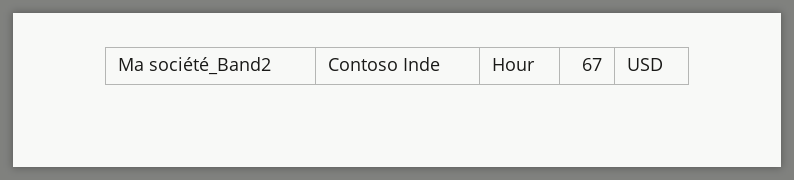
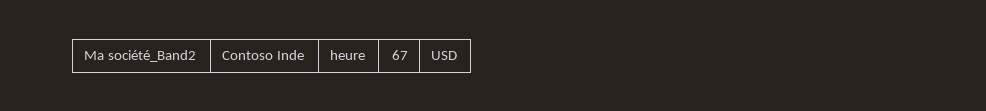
- Ma société_Band2 | Contoso Inde | Hour | 67 | USD
+ Ma société_Band2 | Contoso Inde | heure | 67 | USD

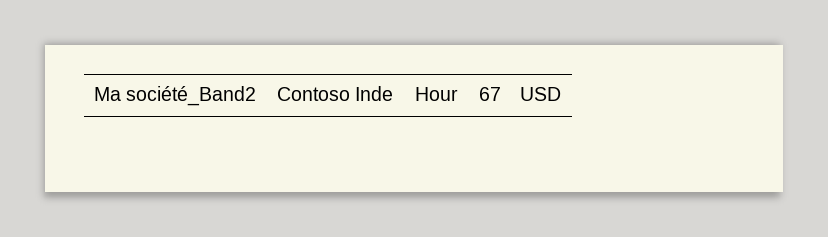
- Ma société_Band2 | Contoso Inde | heure | 67 | USD
+ Ma société_Band2 | Contoso Inde | Hour | 67 | USD

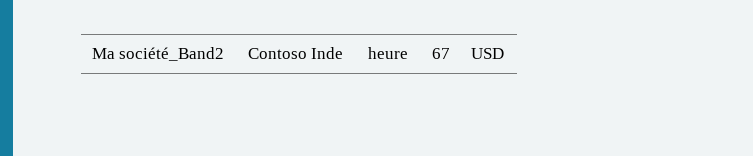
- Ma société_Band2 | Contoso Inde | Hour | 67 | USD
+ Ma société_Band2 | Contoso Inde | heure | 67 | USD

